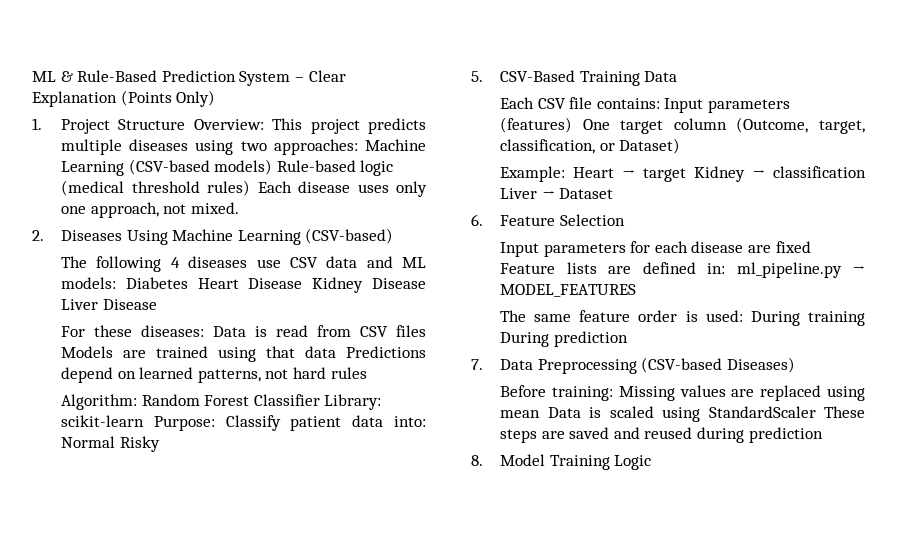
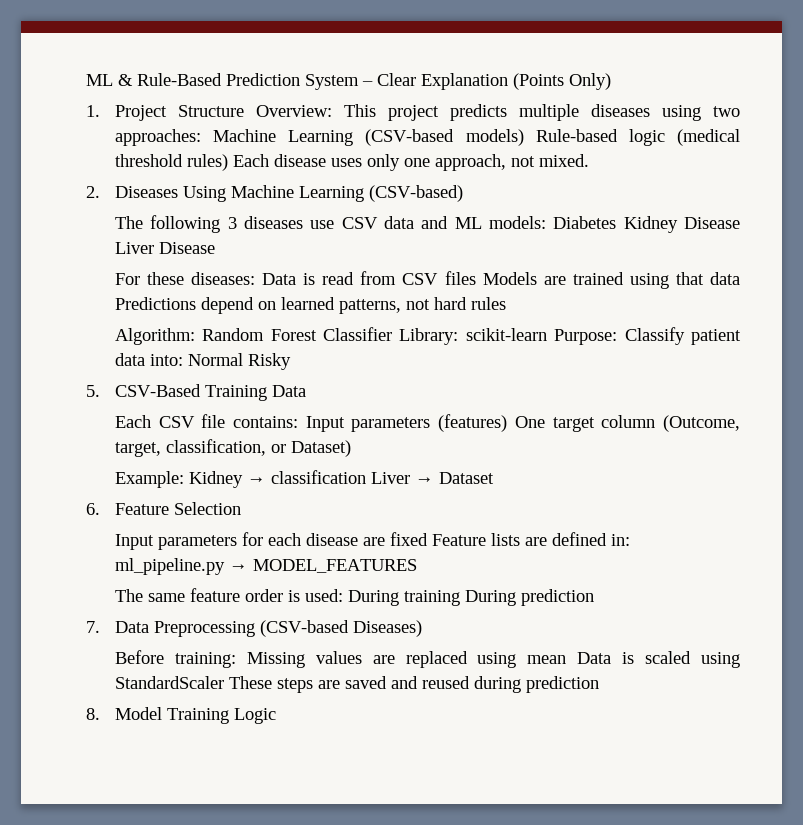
- The following 4 diseases use CSV data and ML models: Diabetes Heart Disease Kidney Disease Liver Disease
+ The following 3 diseases use CSV data and ML models: Diabetes Kidney Disease Liver Disease
- Example: Heart → target Kidney → classification Liver → Dataset
+ Example: Kidney → classification Liver → Dataset

